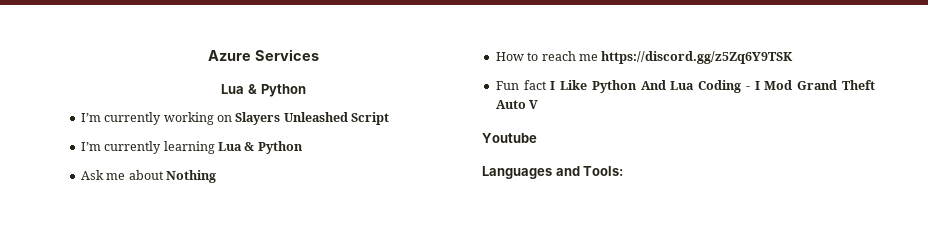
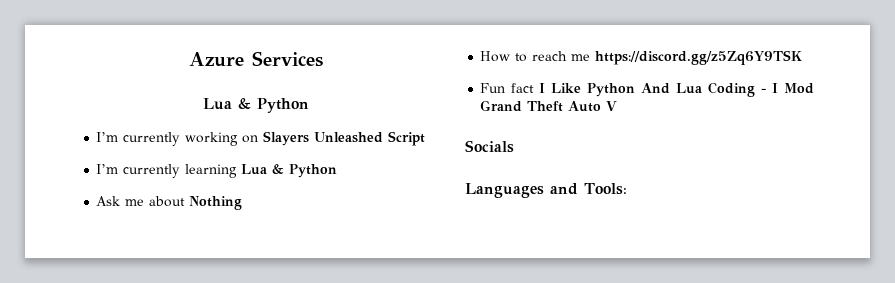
- Youtube
+ Socials

